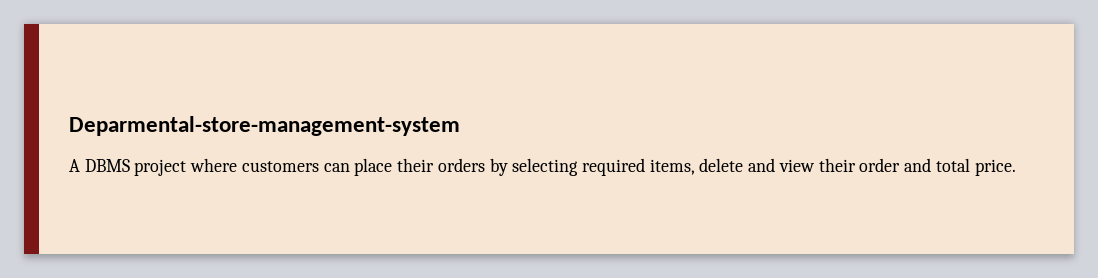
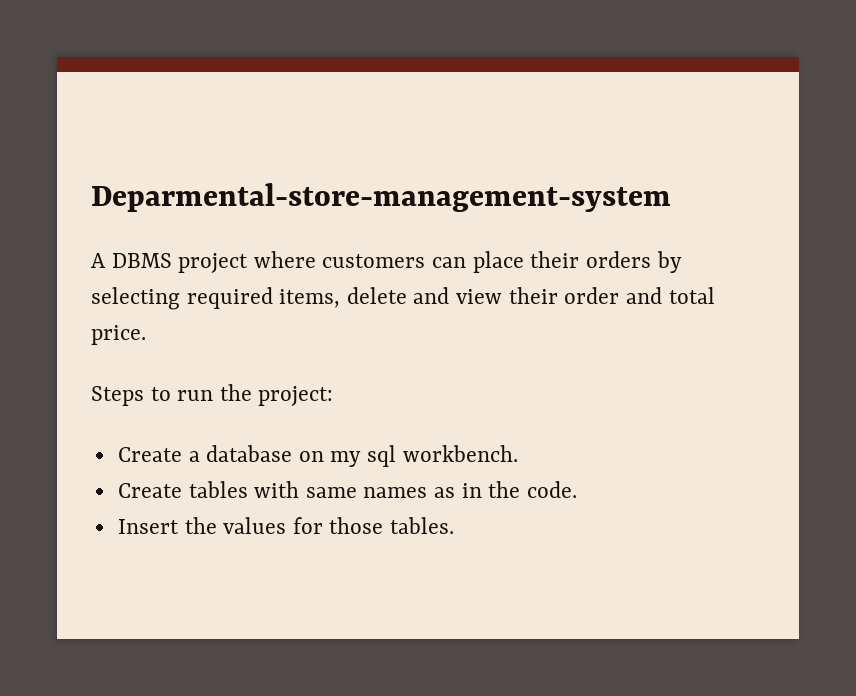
+ Steps to run the project:
+ Create a database on my sql workbench.
+ Create tables with same names as in the code.
+ Insert the values for those tables.

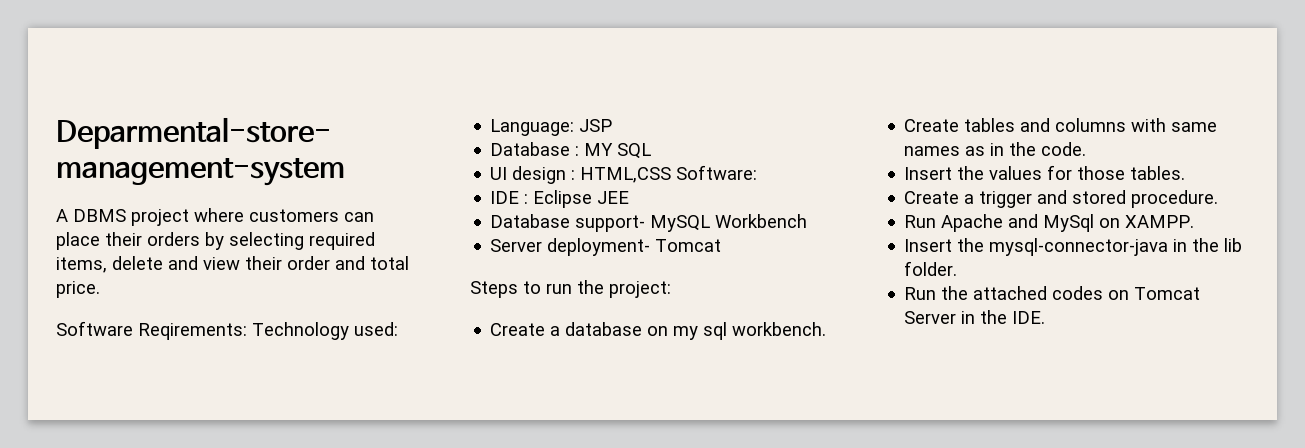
+ Software Reqirements: Technology used:
+ Language: JSP
+ Database : MY SQL
+ UI design : HTML,CSS Software:
+ IDE : Eclipse JEE
+ Database support- MySQL Workbench
+ Server deployment- Tomcat
- Create tables with same names as in the code.
+ Create tables and columns with same names as in the code.
+ Create a trigger and stored procedure.
+ Run Apache and MySql on XAMPP.
+ Insert the mysql-connector-java in the lib folder.
+ Run the attached codes on Tomcat Server in the IDE.

